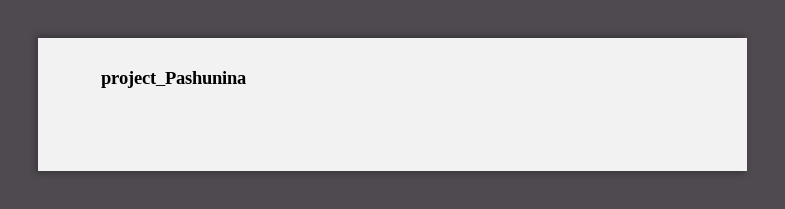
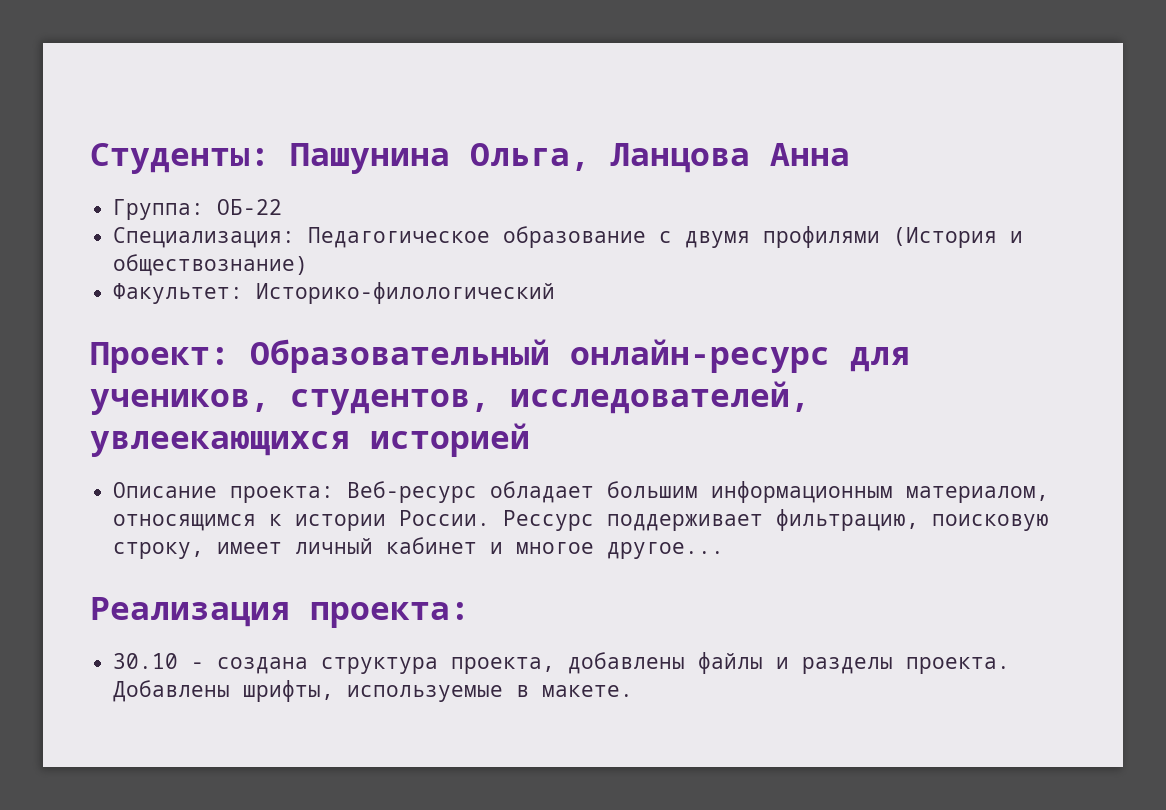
- project_Pashunina
+ Студенты: Пашунина Ольга, Ланцова Анна
+ Группа: ОБ-22
+ Специализация: Педагогическое образование с двумя профилями (История и обществознание)
+ Факультет: Историко-филологический
+ Проект: Образовательный онлайн-ресурс для учеников, студентов, исследователей, увлеекающихся историей
+ Описание проекта: Веб-ресурс обладает большим информационным материалом, относящимся к истории России. Рессурс поддерживает фильтрацию, поисковую строку, имеет личный кабинет и многое другое...
+ Реализация проекта:
+ 30.10 - создана структура проекта, добавлены файлы и разделы проекта. Добавлены шрифты, используемые в макете.

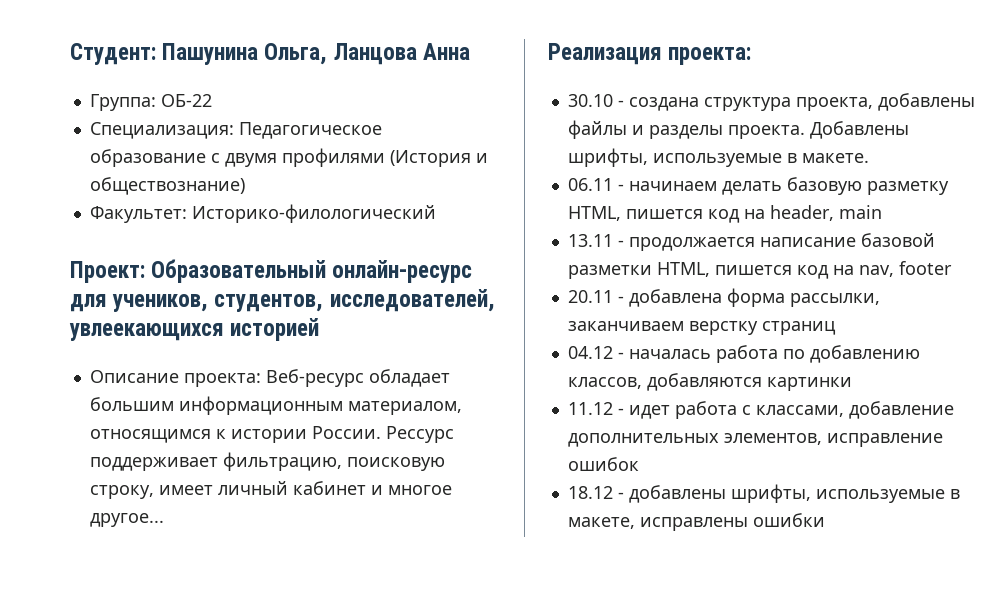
- Студенты: Пашунина Ольга, Ланцова Анна
+ Студент: Пашунина Ольга, Ланцова Анна
+ 06.11 - начинаем делать базовую разметку HTML, пишется код на header, main
+ 13.11 - продолжается написание базовой разметки HTML, пишется код на nav, footer
+ 20.11 - добавлена форма рассылки, заканчиваем верстку страниц
+ 04.12 - началась работа по добавлению классов, добавляются картинки
+ 11.12 - идет работа с классами, добавление дополнительных элементов, исправление ошибок
+ 18.12 - добавлены шрифты, используемые в макете, исправлены ошибки

